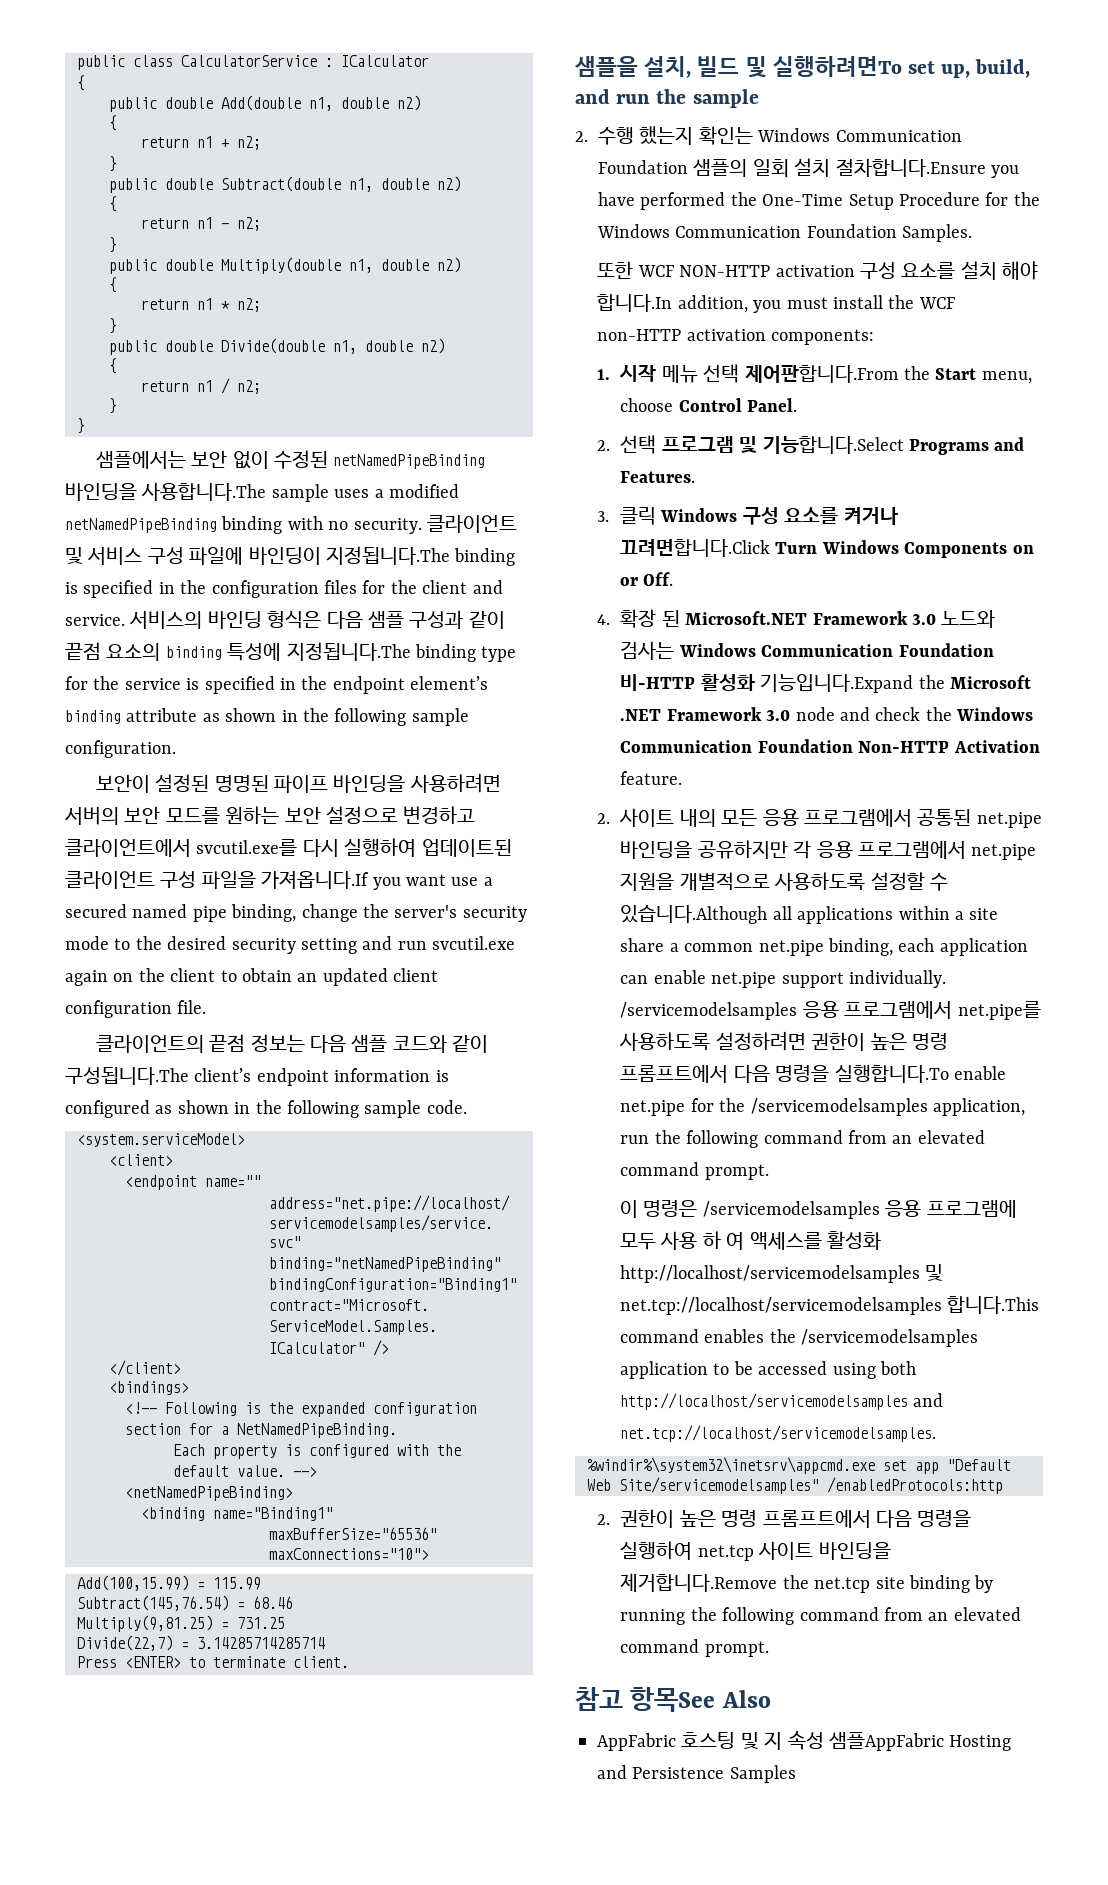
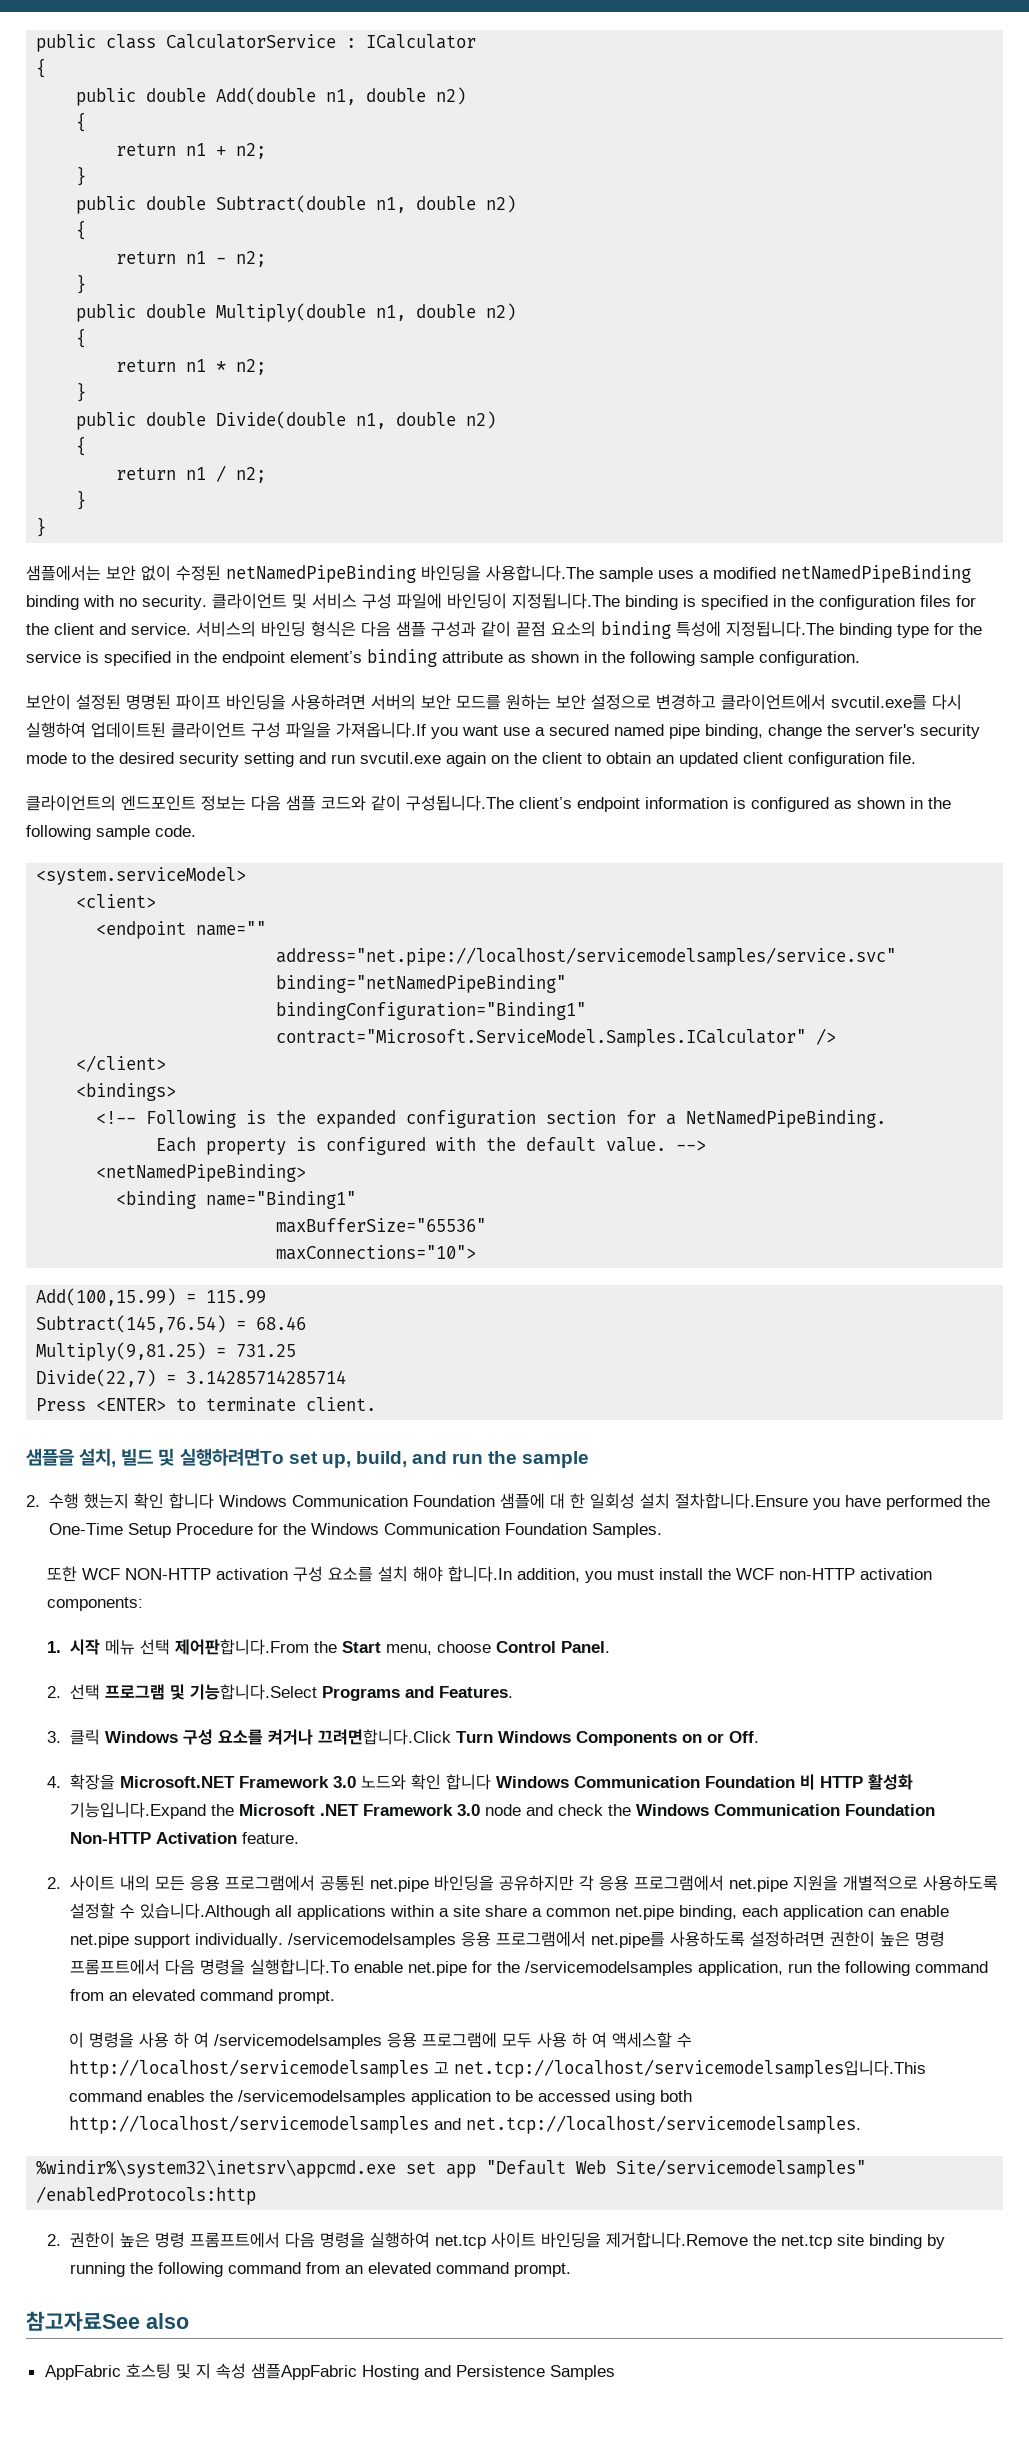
- 클라이언트의 끝점 정보는 다음 샘플 코드와 같이 구성됩니다.The client’s endpoint information is configured as shown in the following sample code.
+ 클라이언트의 엔드포인트 정보는 다음 샘플 코드와 같이 구성됩니다.The client’s endpoint information is configured as shown in the following sample code.
- 2. 수행 했는지 확인는 Windows Communication Foundation 샘플의 일회 설치 절차합니다.Ensure you have performed the One-Time Setup Procedure for the Windows Communication Foundation Samples.
+ 2. 수행 했는지 확인 합니다 Windows Communication Foundation 샘플에 대 한 일회성 설치 절차합니다.Ensure you have performed the One-Time Setup Procedure for the Windows Communication Foundation Samples.
- 4. 확장 된 Microsoft.NET Framework 3.0 노드와 검사는 Windows Communication Foundation 비-HTTP 활성화 기능입니다.Expand the Microsoft .NET Framework 3.0 node and check the Windows Communication Foundation Non-HTTP Activation feature.
+ 4. 확장을 Microsoft.NET Framework 3.0 노드와 확인 합니다 Windows Communication Foundation 비 HTTP 활성화 기능입니다.Expand the Microsoft .NET Framework 3.0 node and check the Windows Communication Foundation Non-HTTP Activation feature.
- 이 명령은 /servicemodelsamples 응용 프로그램에 모두 사용 하 여 액세스를 활성화 http://localhost/servicemodelsamples 및 net.tcp://localhost/servicemodelsamples 합니다.This command enables the /servicemodelsamples application to be accessed using both http://localhost/servicemodelsamples and net.tcp://localhost/servicemodelsamples.
+ 이 명령을 사용 하 여 /servicemodelsamples 응용 프로그램에 모두 사용 하 여 액세스할 수 http://localhost/servicemodelsamples 고 net.tcp://localhost/servicemodelsamples입니다.This command enables the /servicemodelsamples application to be accessed using both http://localhost/servicemodelsamples and net.tcp://localhost/servicemodelsamples.
- 참고 항목See Also
+ 참고자료See also

